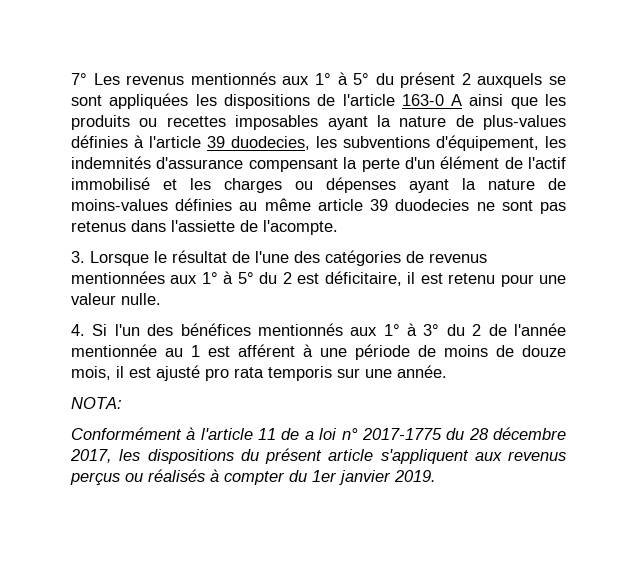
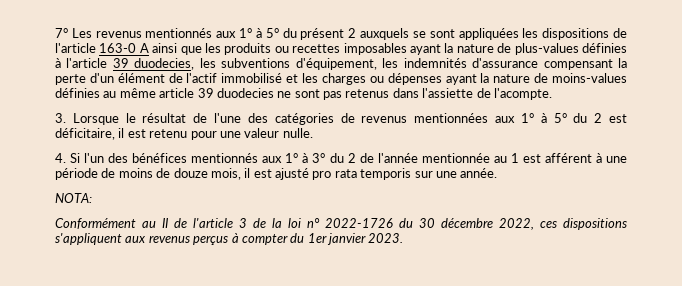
- Conformément à l'article 11 de a loi n° 2017-1775 du 28 décembre 2017, les dispositions du présent article s'appliquent aux revenus perçus ou réalisés à compter du 1er janvier 2019.
+ Conformément au II de l'article 3 de la loi n° 2022-1726 du 30 décembre 2022, ces dispositions s'appliquent aux revenus perçus à compter du 1er janvier 2023.

